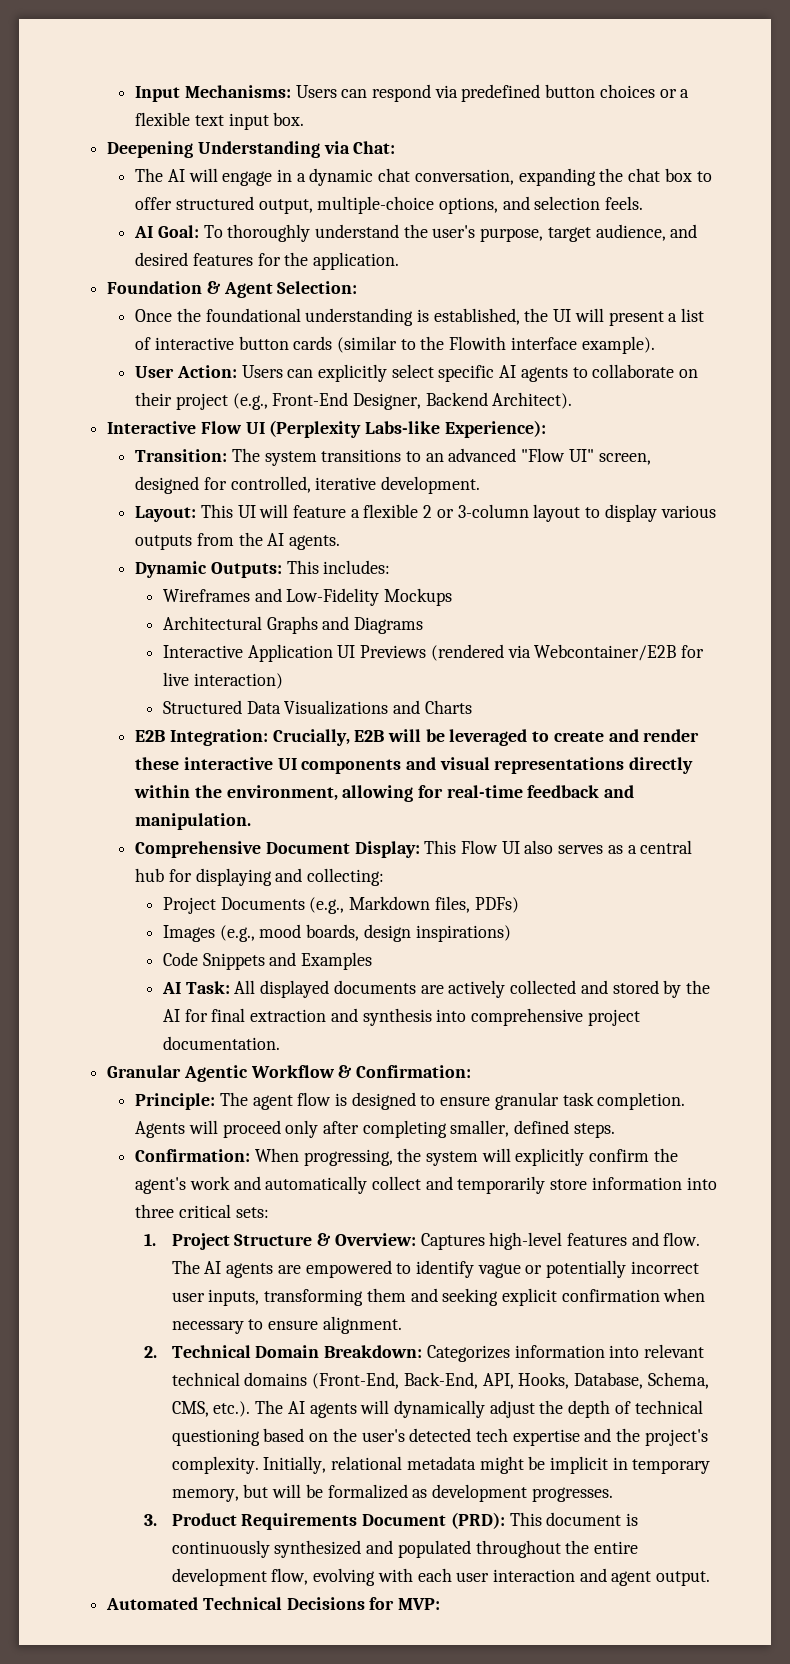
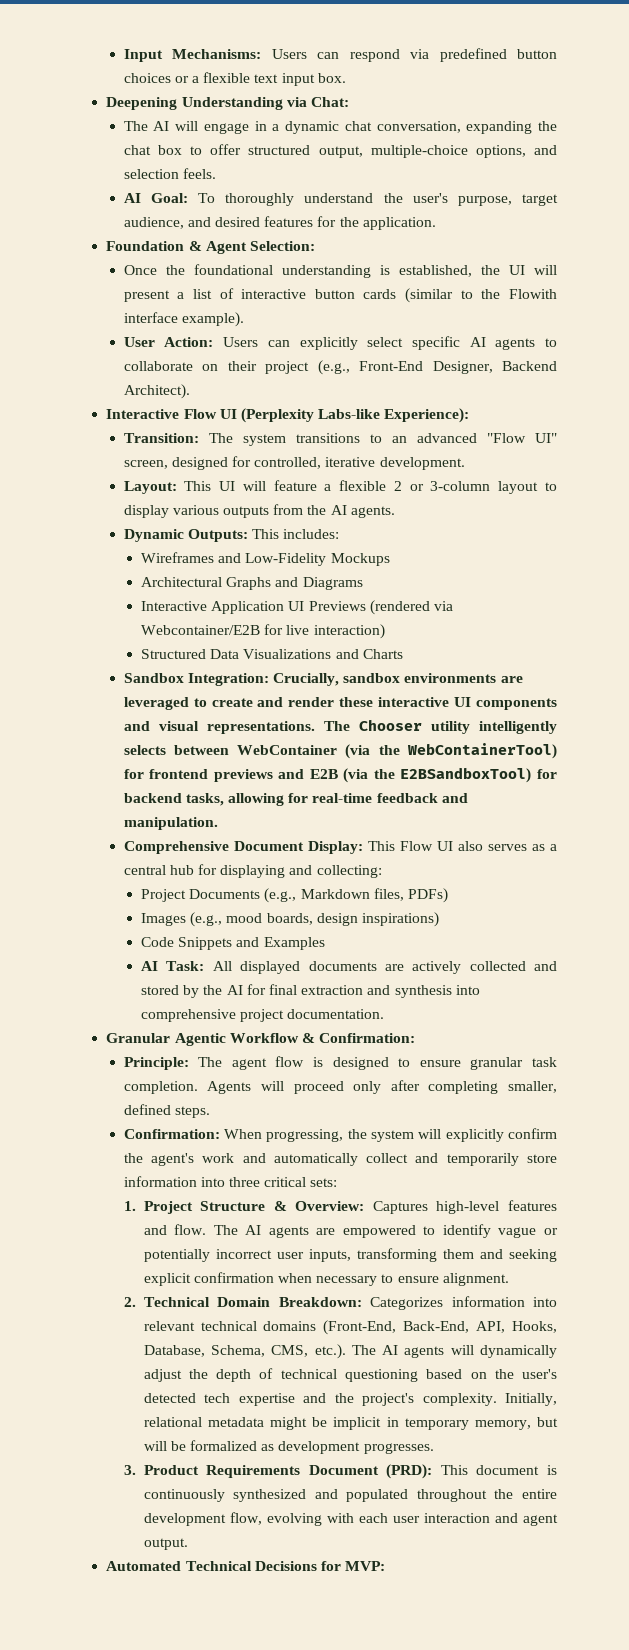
- E2B Integration: Crucially, E2B will be leveraged to create and render these interactive UI components and visual representations directly within the environment, allowing for real-time feedback and manipulation.
+ Sandbox Integration: Crucially, sandbox environments are leveraged to create and render these interactive UI components and visual representations. The Chooser utility intelligently selects between WebContainer (via the WebContainerTool) for frontend previews and E2B (via the E2BSandboxTool) for backend tasks, allowing for real-time feedback and manipulation.

